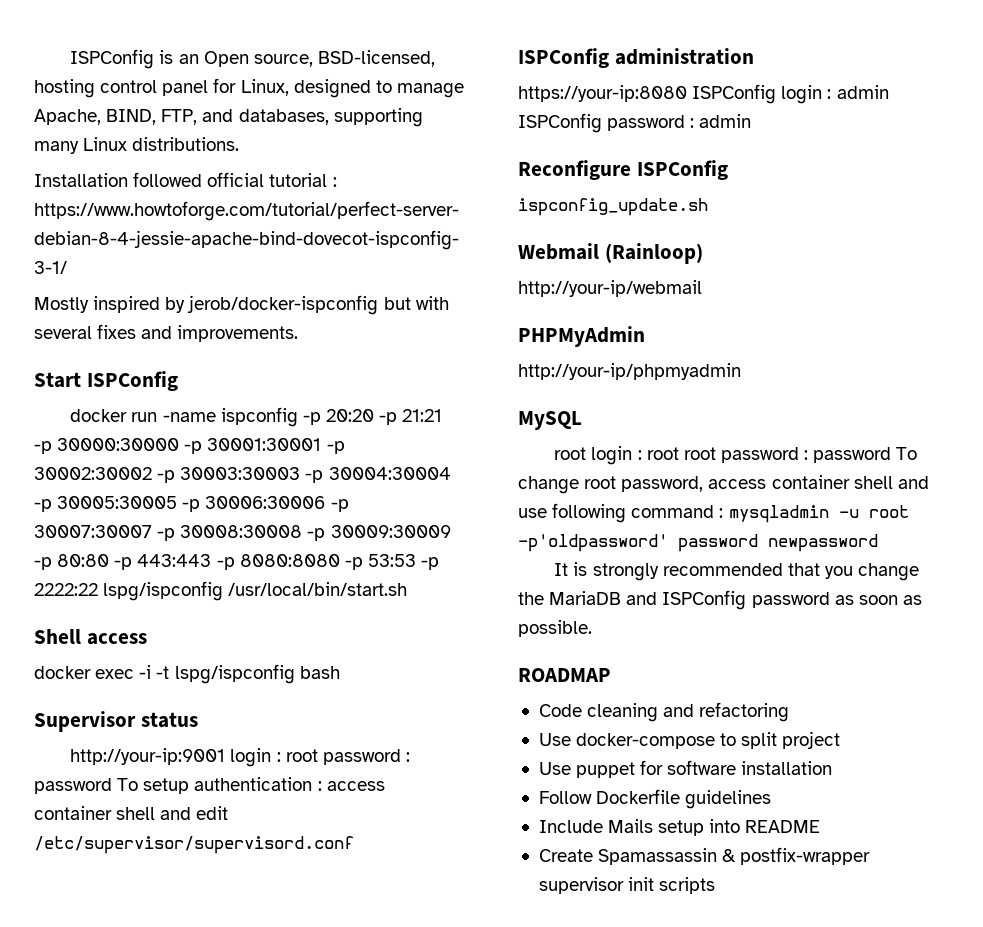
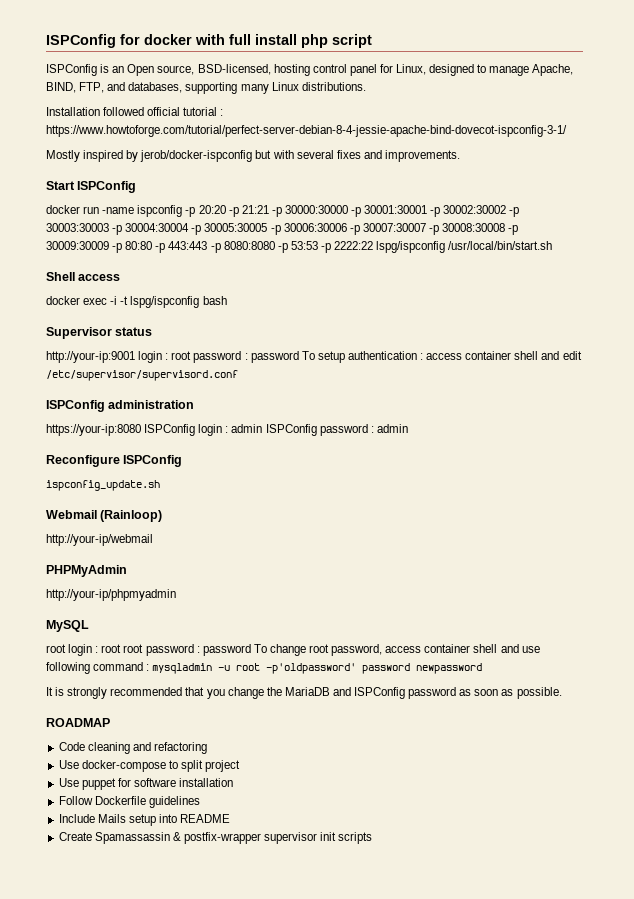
+ ISPConfig for docker with full install php script

